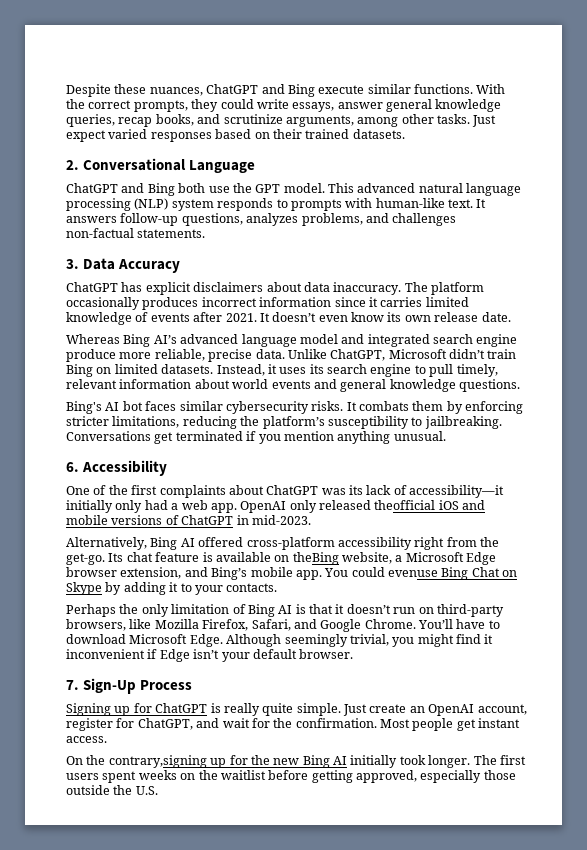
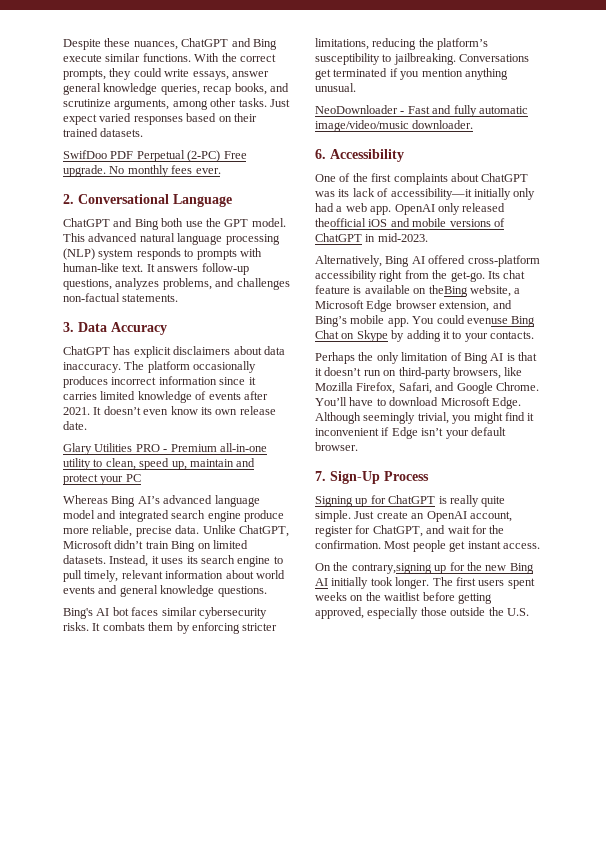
+ SwifDoo PDF Perpetual (2-PC) Free upgrade. No monthly fees ever.
+ Glary Utilities PRO - Premium all-in-one utility to clean, speed up, maintain and protect your PC
+ NeoDownloader - Fast and fully automatic image/video/music downloader.

